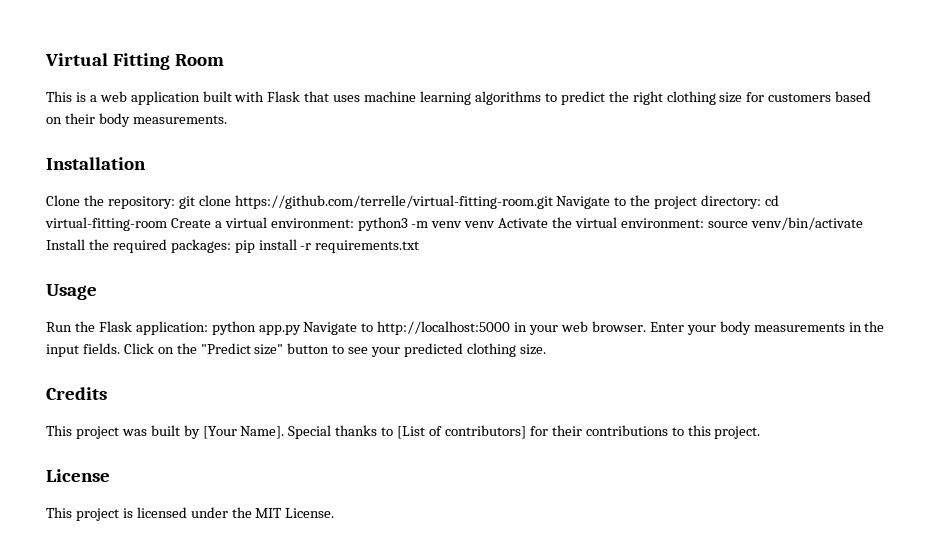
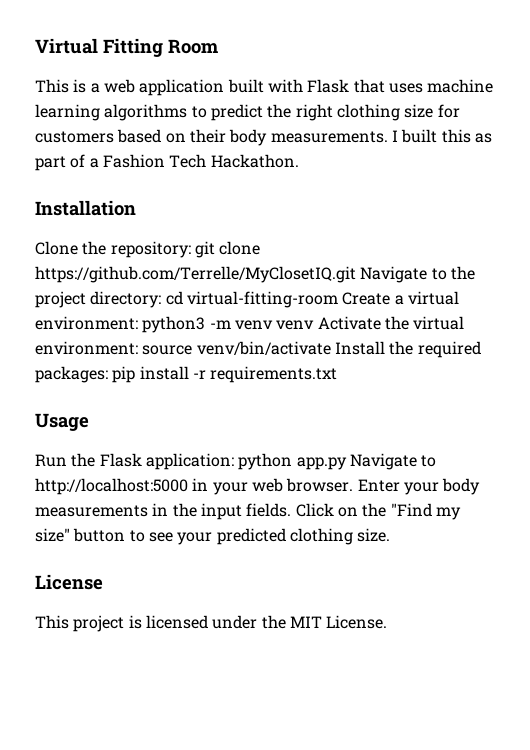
+ I built this as part of a Fashion Tech Hackathon.
- Clone the repository: git clone https://github.com/terrelle/virtual-fitting-room.git Navigate to the project directory: cd virtual-fitting-room Create a virtual environment: python3 -m venv venv Activate the virtual environment: source venv/bin/activate Install the required packages: pip install -r requirements.txt
+ Clone the repository: git clone https://github.com/Terrelle/MyClosetIQ.git Navigate to the project directory: cd virtual-fitting-room Create a virtual environment: python3 -m venv venv Activate the virtual environment: source venv/bin/activate Install the required packages: pip install -r requirements.txt
- Click on the "Predict size" button to see your predicted clothing size.
+ Click on the "Find my size" button to see your predicted clothing size.
- Credits
- This project was built by [Your Name]. Special thanks to [List of contributors] for their contributions to this project.

